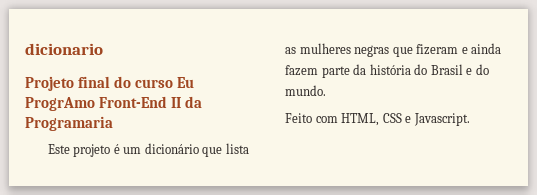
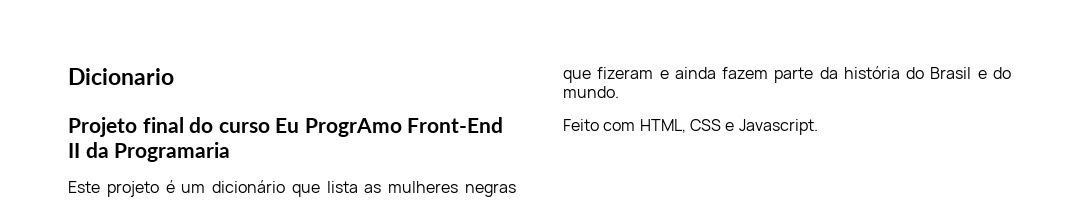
- dicionario
+ Dicionario

